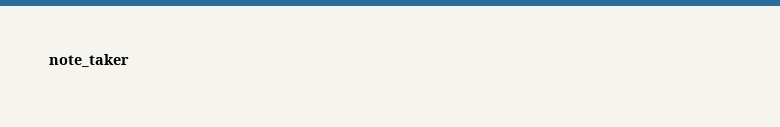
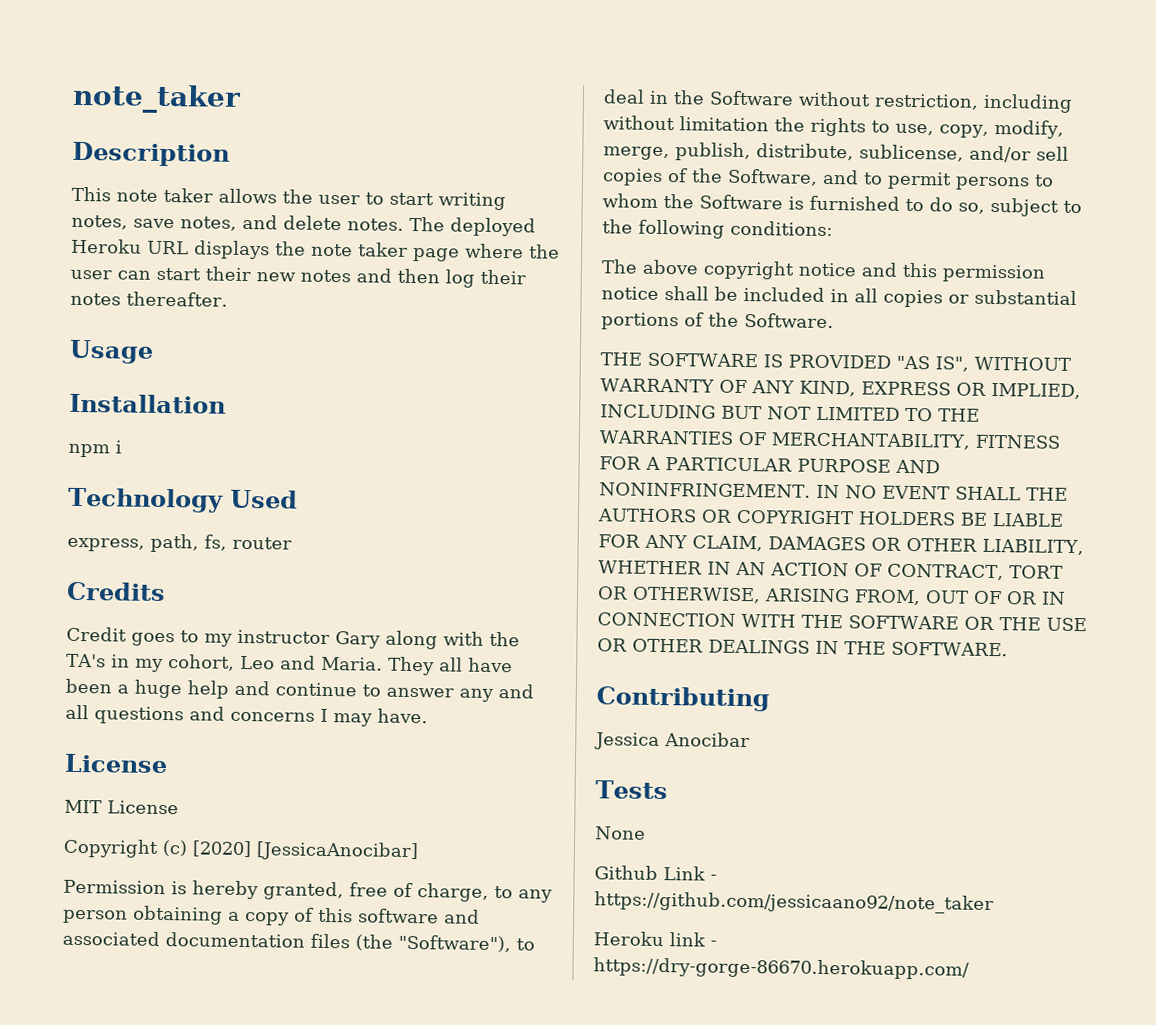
+ Description
+ This note taker allows the user to start writing notes, save notes, and delete notes. The deployed Heroku URL displays the note taker page where the user can start their new notes and then log their notes thereafter.
+ Usage
+ Installation
+ npm i
+ Technology Used
+ express, path, fs, router
+ Credits
+ Credit goes to my instructor Gary along with the TA's in my cohort, Leo and Maria. They all have been a huge help and continue to answer any and all questions and concerns I may have.
+ License
+ MIT License
+ Copyright (c) [2020] [JessicaAnocibar]
+ Permission is hereby granted, free of charge, to any person obtaining a copy of this software and associated documentation files (the "Software"), to deal in the Software without restriction, including without limitation the rights to use, copy, modify, merge, publish, distribute, sublicense, and/or sell copies of the Software, and to permit persons to whom the Software is furnished to do so, subject to the following conditions:
+ The above copyright notice and this permission notice shall be included in all copies or substantial portions of the Software.
+ THE SOFTWARE IS PROVIDED "AS IS", WITHOUT WARRANTY OF ANY KIND, EXPRESS OR IMPLIED, INCLUDING BUT NOT LIMITED TO THE WARRANTIES OF MERCHANTABILITY, FITNESS FOR A PARTICULAR PURPOSE AND NONINFRINGEMENT. IN NO EVENT SHALL THE AUTHORS OR COPYRIGHT HOLDERS BE LIABLE FOR ANY CLAIM, DAMAGES OR OTHER LIABILITY, WHETHER IN AN ACTION OF CONTRACT, TORT OR OTHERWISE, ARISING FROM, OUT OF OR IN CONNECTION WITH THE SOFTWARE OR THE USE OR OTHER DEALINGS IN THE SOFTWARE.
+ Contributing
+ Jessica Anocibar
+ Tests
+ None
+ Github Link - https://github.com/jessicaano92/note_taker
+ Heroku link - https://dry-gorge-86670.herokuapp.com/

